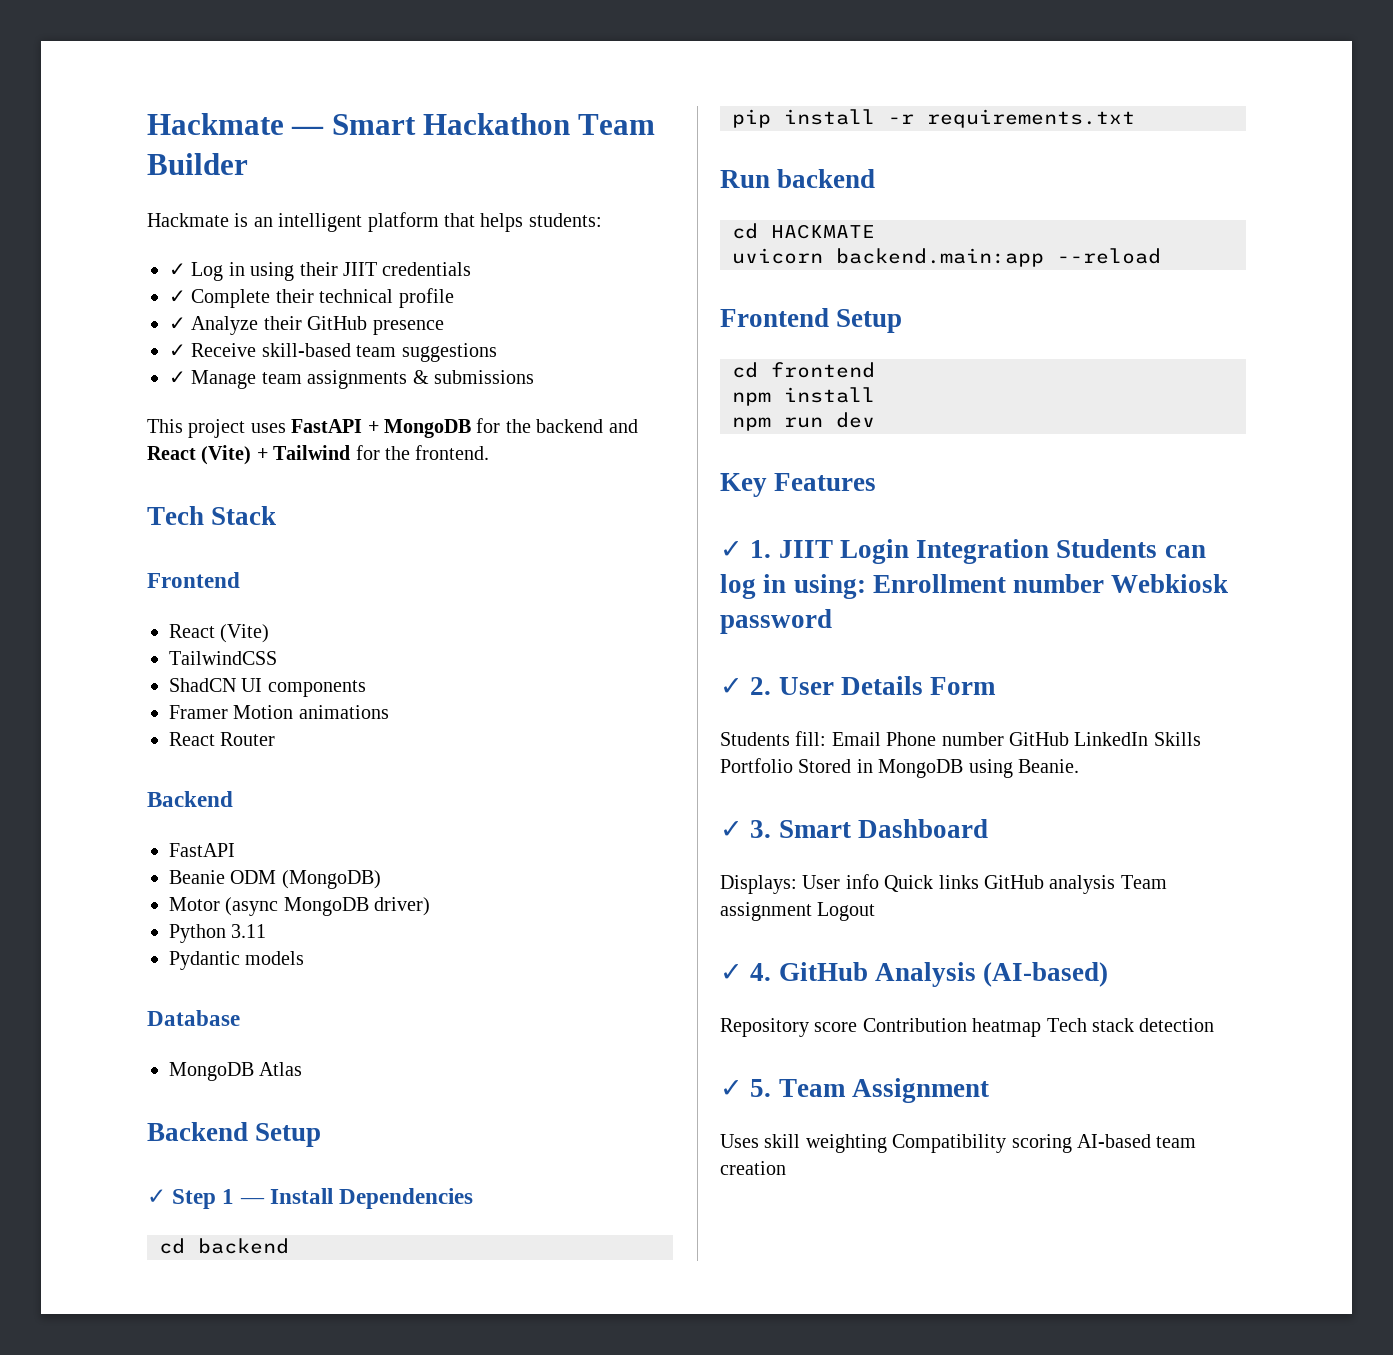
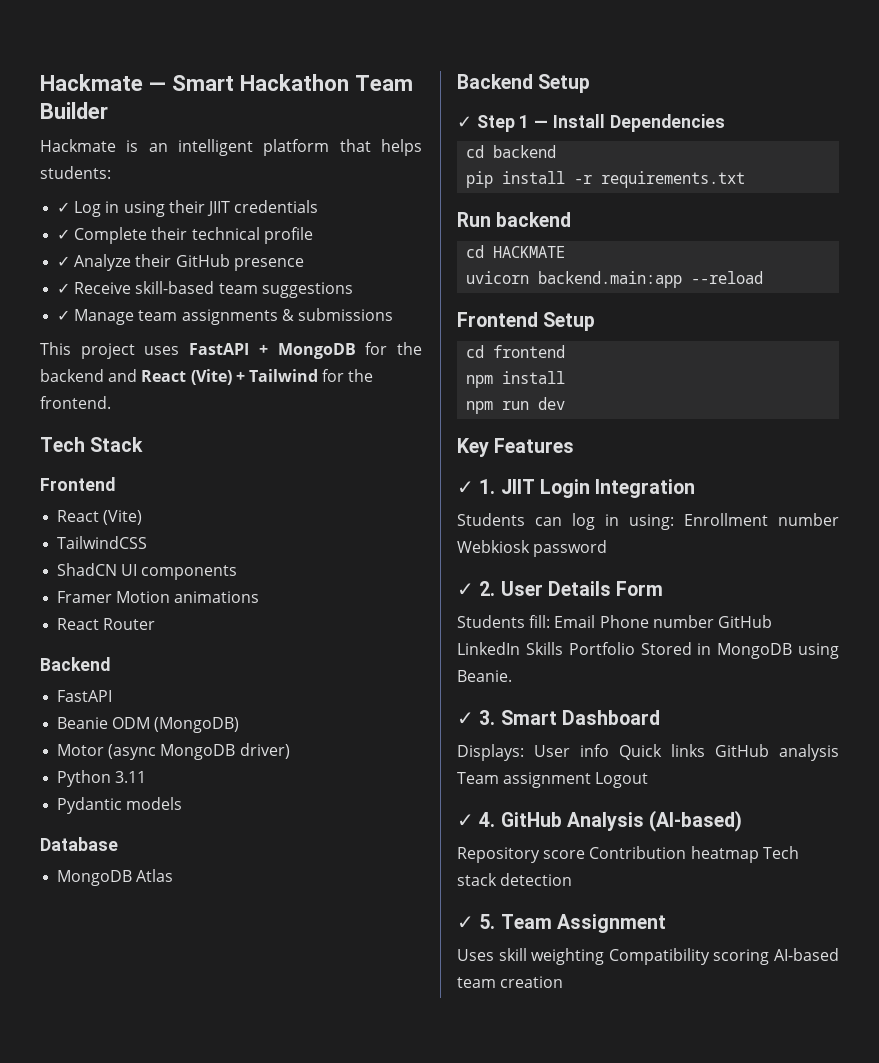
- ✓ 1. JIIT Login Integration Students can log in using: Enrollment number Webkiosk password
+ ✓ 1. JIIT Login Integration
+ Students can log in using: Enrollment number Webkiosk password

